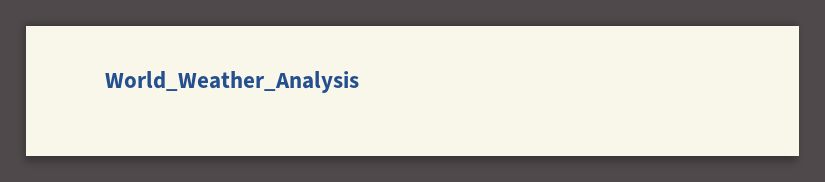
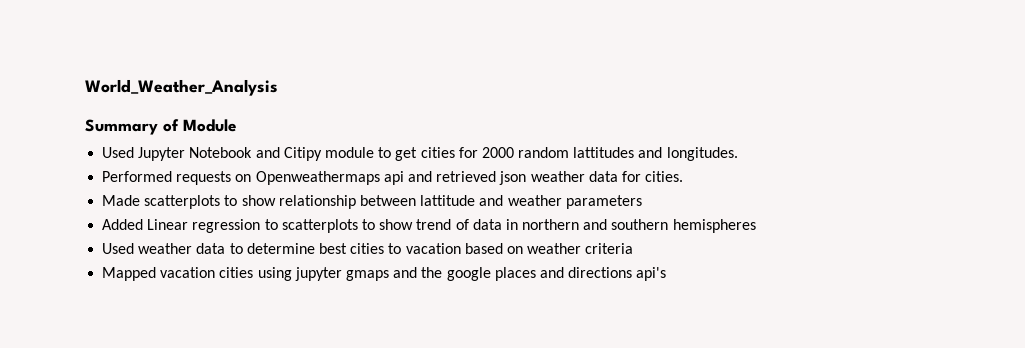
+ Summary of Module
+ Used Jupyter Notebook and Citipy module to get cities for 2000 random lattitudes and longitudes.
+ Performed requests on Openweathermaps api and retrieved json weather data for cities.
+ Made scatterplots to show relationship between lattitude and weather parameters
+ Added Linear regression to scatterplots to show trend of data in northern and southern hemispheres
+ Used weather data to determine best cities to vacation based on weather criteria
+ Mapped vacation cities using jupyter gmaps and the google places and directions api's

